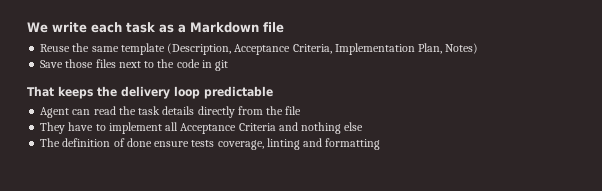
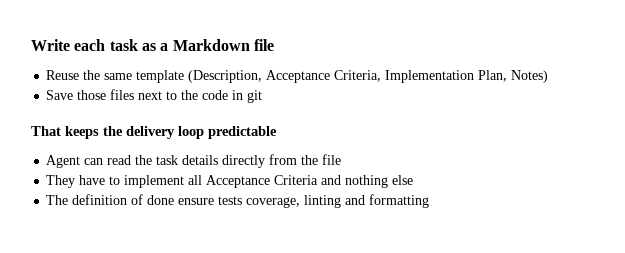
- We write each task as a Markdown file
+ Write each task as a Markdown file

